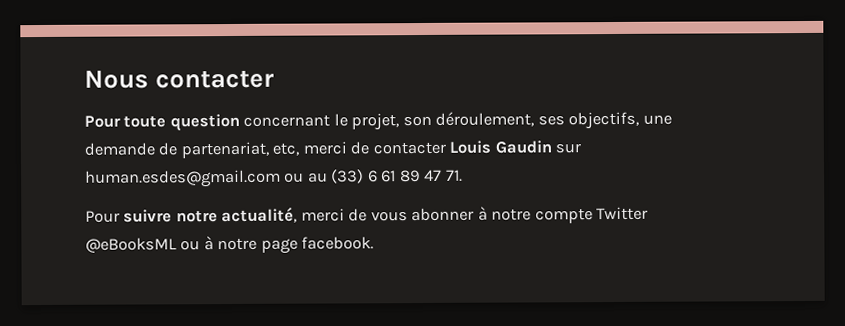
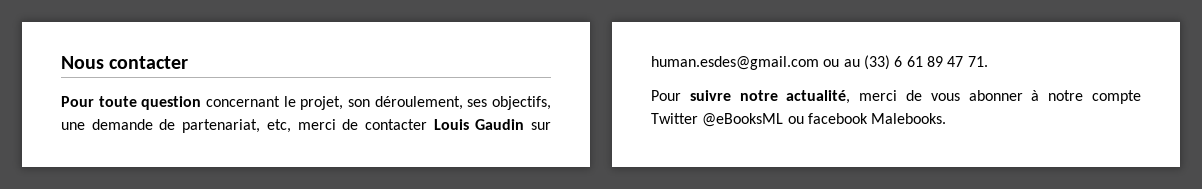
- Pour suivre notre actualité, merci de vous abonner à notre compte Twitter @eBooksML ou à notre page facebook.
+ Pour suivre notre actualité, merci de vous abonner à notre compte Twitter @eBooksML ou facebook Malebooks.

